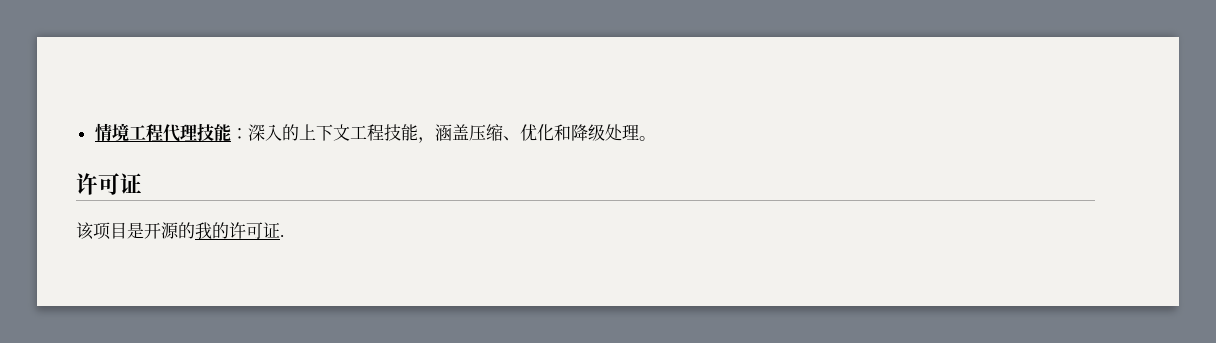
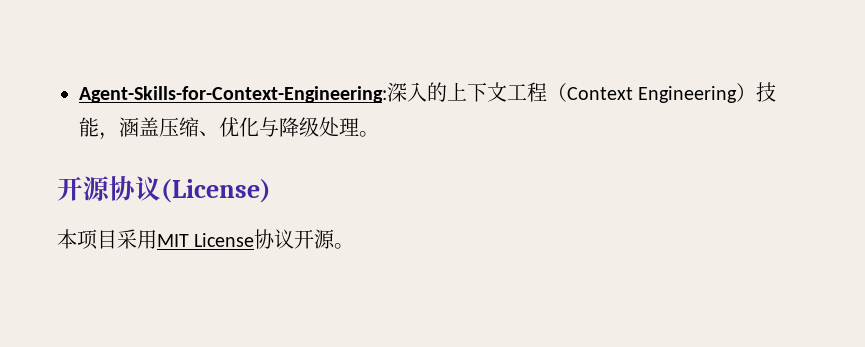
- 情境工程代理技能：深入的上下文工程技能，涵盖压缩、优化和降级处理。
- 许可证
- 该项目是开源的我的许可证.
+ Agent-Skills-for-Context-Engineering:深入的上下文工程（Context Engineering）技能，涵盖压缩、优化与降级处理。
+ 开源协议(License)
+ 本项目采用MIT License协议开源。

